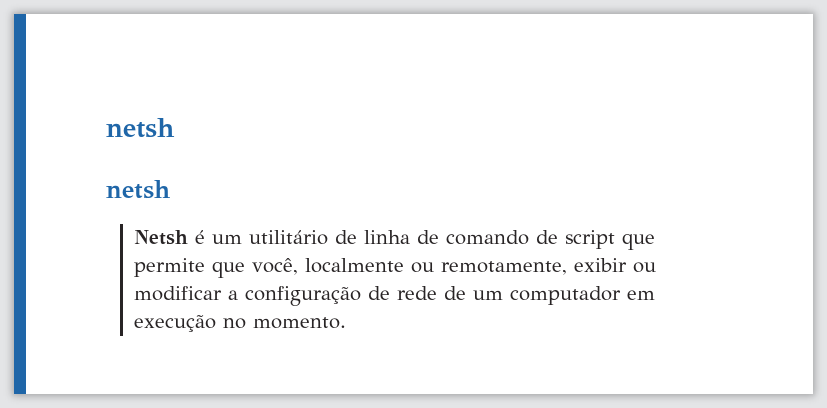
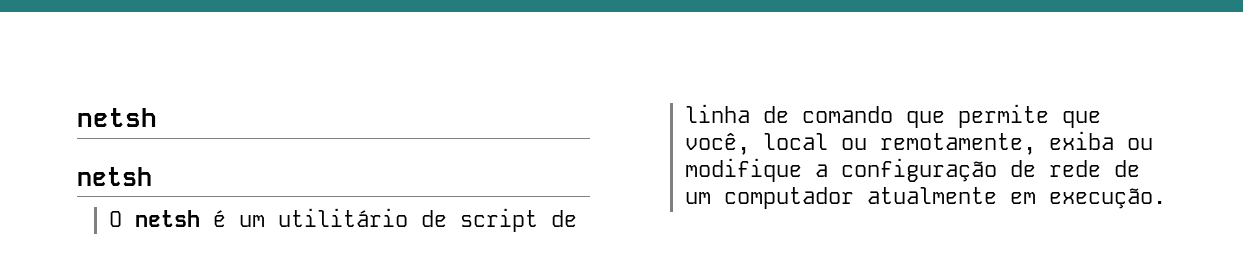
- Netsh é um utilitário de linha de comando de script que permite que você, localmente ou remotamente, exibir ou modificar a configuração de rede de um computador em execução no momento.
+ O netsh é um utilitário de script de linha de comando que permite que você, local ou remotamente, exiba ou modifique a configuração de rede de um computador atualmente em execução.

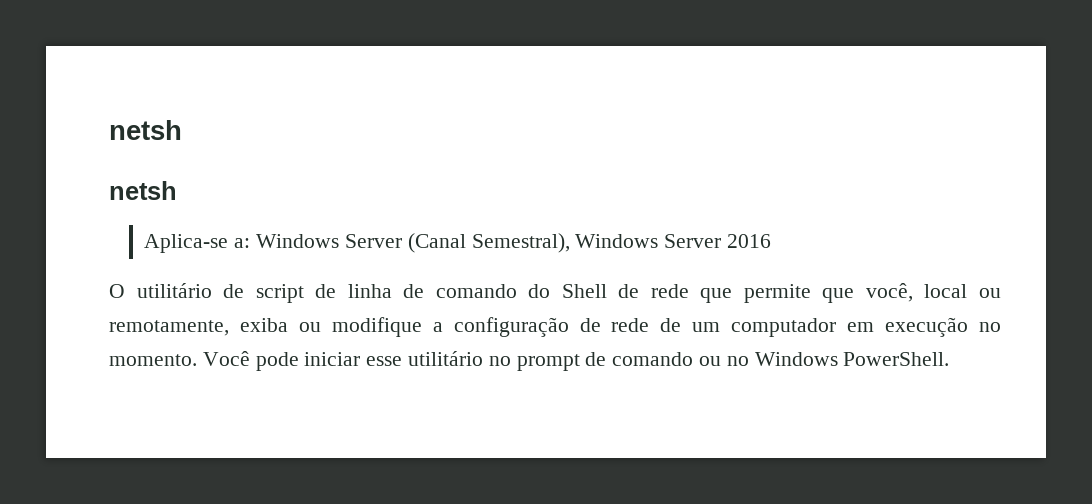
- O netsh é um utilitário de script de linha de comando que permite que você, local ou remotamente, exiba ou modifique a configuração de rede de um computador atualmente em execução.
+ Aplica-se a: Windows Server (Canal Semestral), Windows Server 2016
+ O utilitário de script de linha de comando do Shell de rede que permite que você, local ou remotamente, exiba ou modifique a configuração de rede de um computador em execução no momento. Você pode iniciar esse utilitário no prompt de comando ou no Windows PowerShell.

